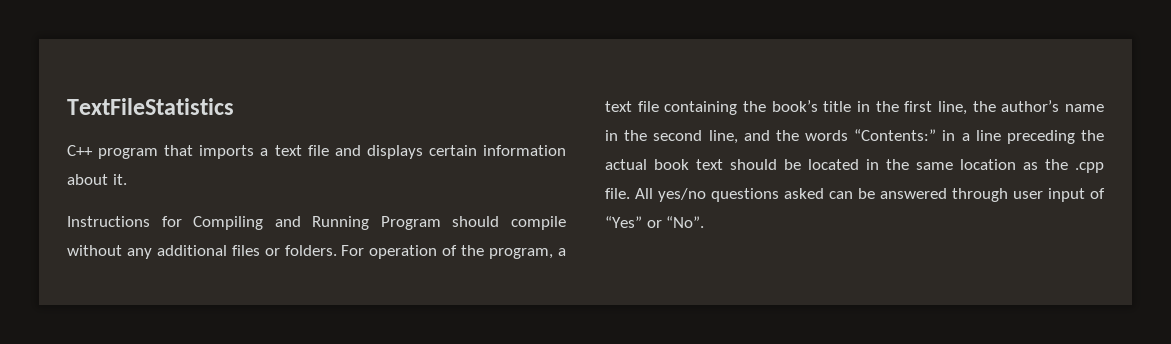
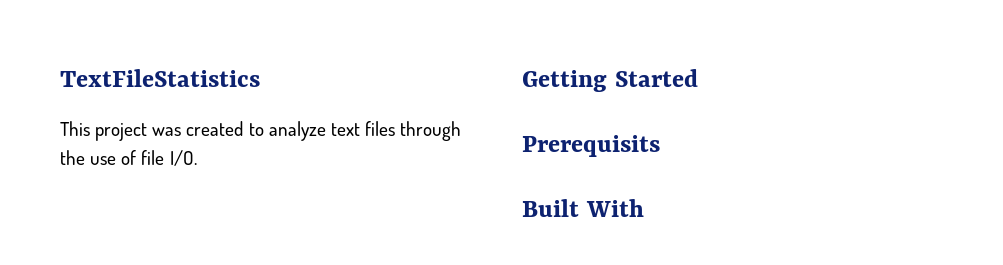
- C++ program that imports a text file and displays certain information about it.
- Instructions for Compiling and Running Program should compile without any additional files or folders. For operation of the program, a text file containing the book’s title in the first line, the author’s name in the second line, and the words “Contents:” in a line preceding the actual book text should be located in the same location as the .cpp file. All yes/no questions asked can be answered through user input of “Yes” or “No”.
+ This project was created to analyze text files through the use of file I/O.
+ Getting Started
+ Prerequisits
+ Built With

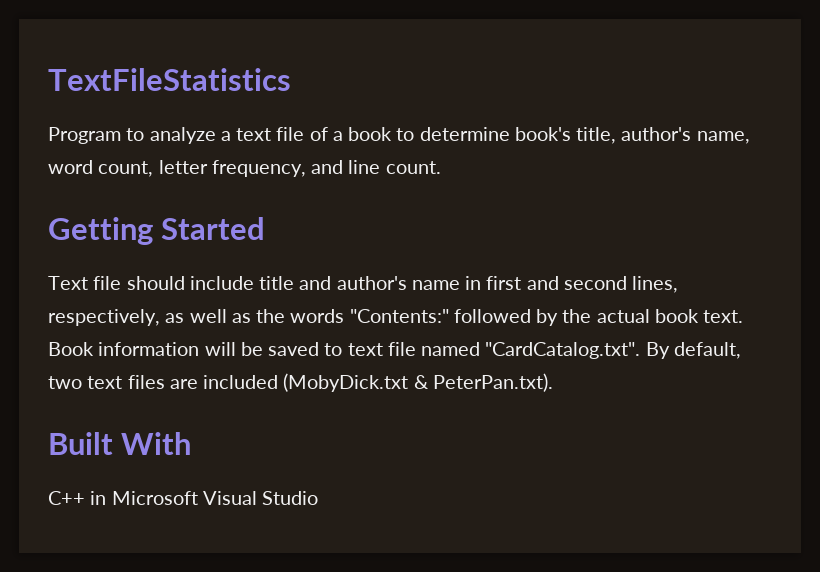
- This project was created to analyze text files through the use of file I/O.
+ Program to analyze a text file of a book to determine book's title, author's name, word count, letter frequency, and line count.
  Getting Started
- Prerequisits
+ Text file should include title and author's name in first and second lines, respectively, as well as the words "Contents:" followed by the actual book text. Book information will be saved to text file named "CardCatalog.txt". By default, two text files are included (MobyDick.txt & PeterPan.txt).
  Built With
+ C++ in Microsoft Visual Studio

